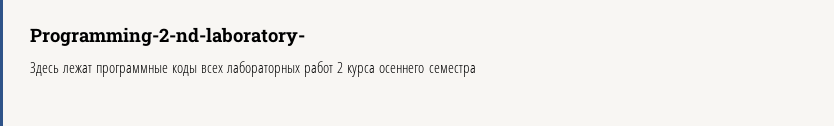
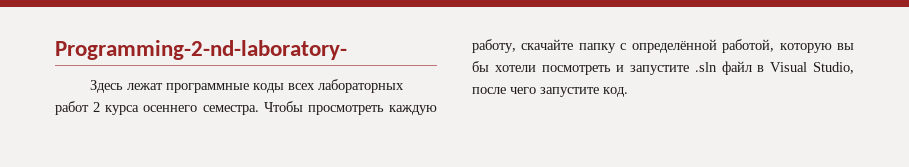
- Здесь лежат программные коды всех лабораторных работ 2 курса осеннего семестра
+ Здесь лежат программные коды всех лабораторных работ 2 курса осеннего семестра. Чтобы просмотреть каждую работу, скачайте папку с определённой работой, которую вы бы хотели посмотреть и запустите .sln файл в Visual Studio, после чего запустите код.

